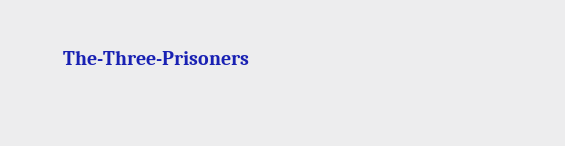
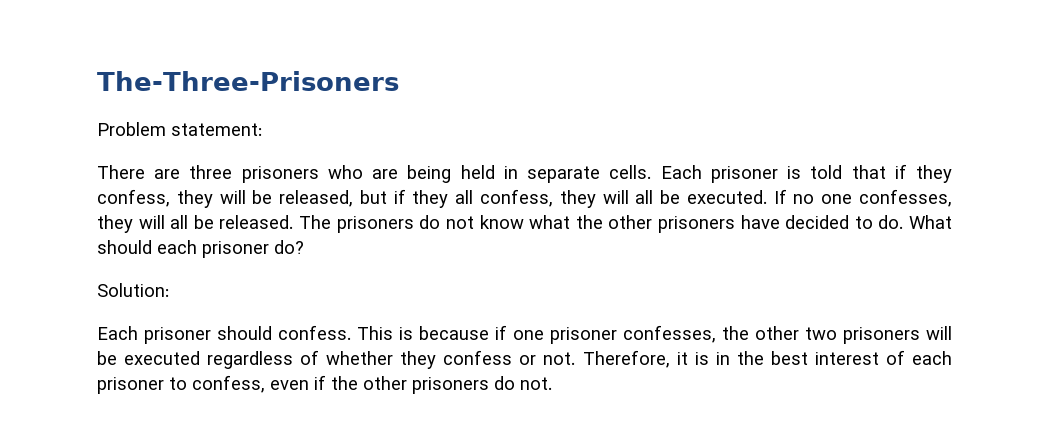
+ Problem statement:
+ There are three prisoners who are being held in separate cells. Each prisoner is told that if they confess, they will be released, but if they all confess, they will all be executed. If no one confesses, they will all be released. The prisoners do not know what the other prisoners have decided to do. What should each prisoner do?
+ Solution:
+ Each prisoner should confess. This is because if one prisoner confesses, the other two prisoners will be executed regardless of whether they confess or not. Therefore, it is in the best interest of each prisoner to confess, even if the other prisoners do not.

